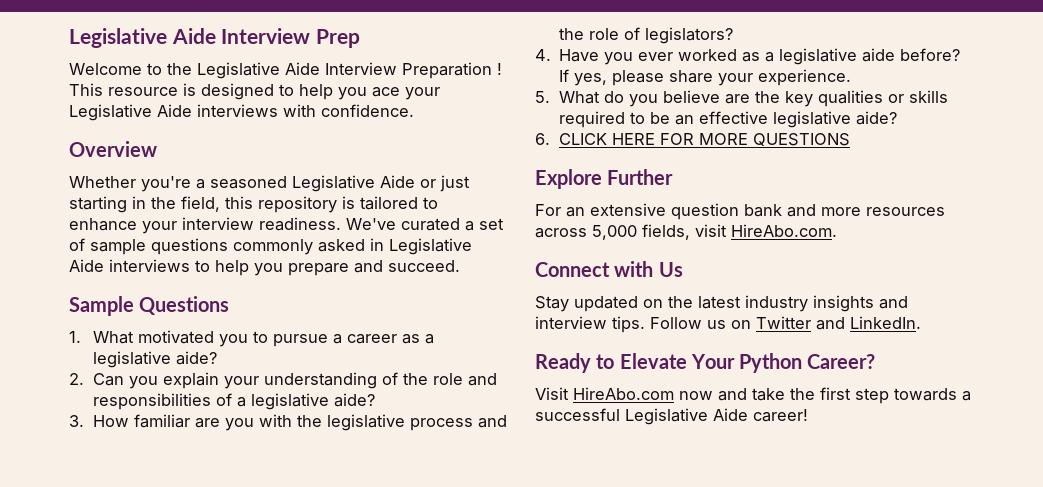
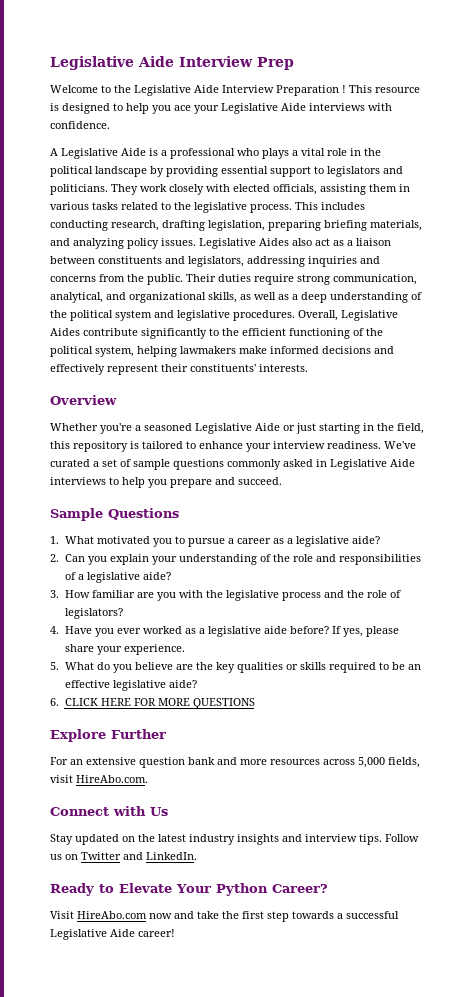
+ A Legislative Aide is a professional who plays a vital role in the political landscape by providing essential support to legislators and politicians. They work closely with elected officials, assisting them in various tasks related to the legislative process. This includes conducting research, drafting legislation, preparing briefing materials, and analyzing policy issues. Legislative Aides also act as a liaison between constituents and legislators, addressing inquiries and concerns from the public. Their duties require strong communication, analytical, and organizational skills, as well as a deep understanding of the political system and legislative procedures. Overall, Legislative Aides contribute significantly to the efficient functioning of the political system, helping lawmakers make informed decisions and effectively represent their constituents' interests.

